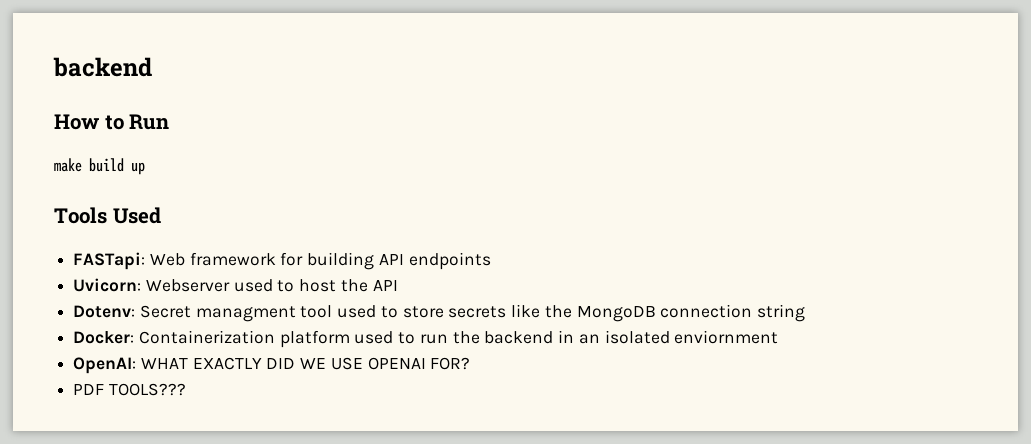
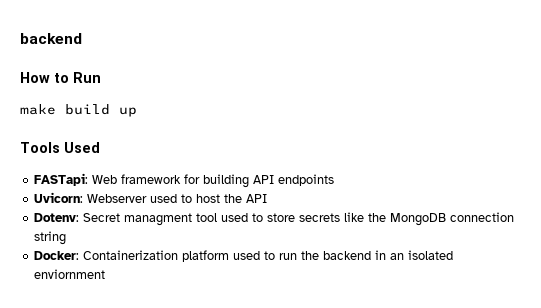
- OpenAI: WHAT EXACTLY DID WE USE OPENAI FOR?
- PDF TOOLS???

